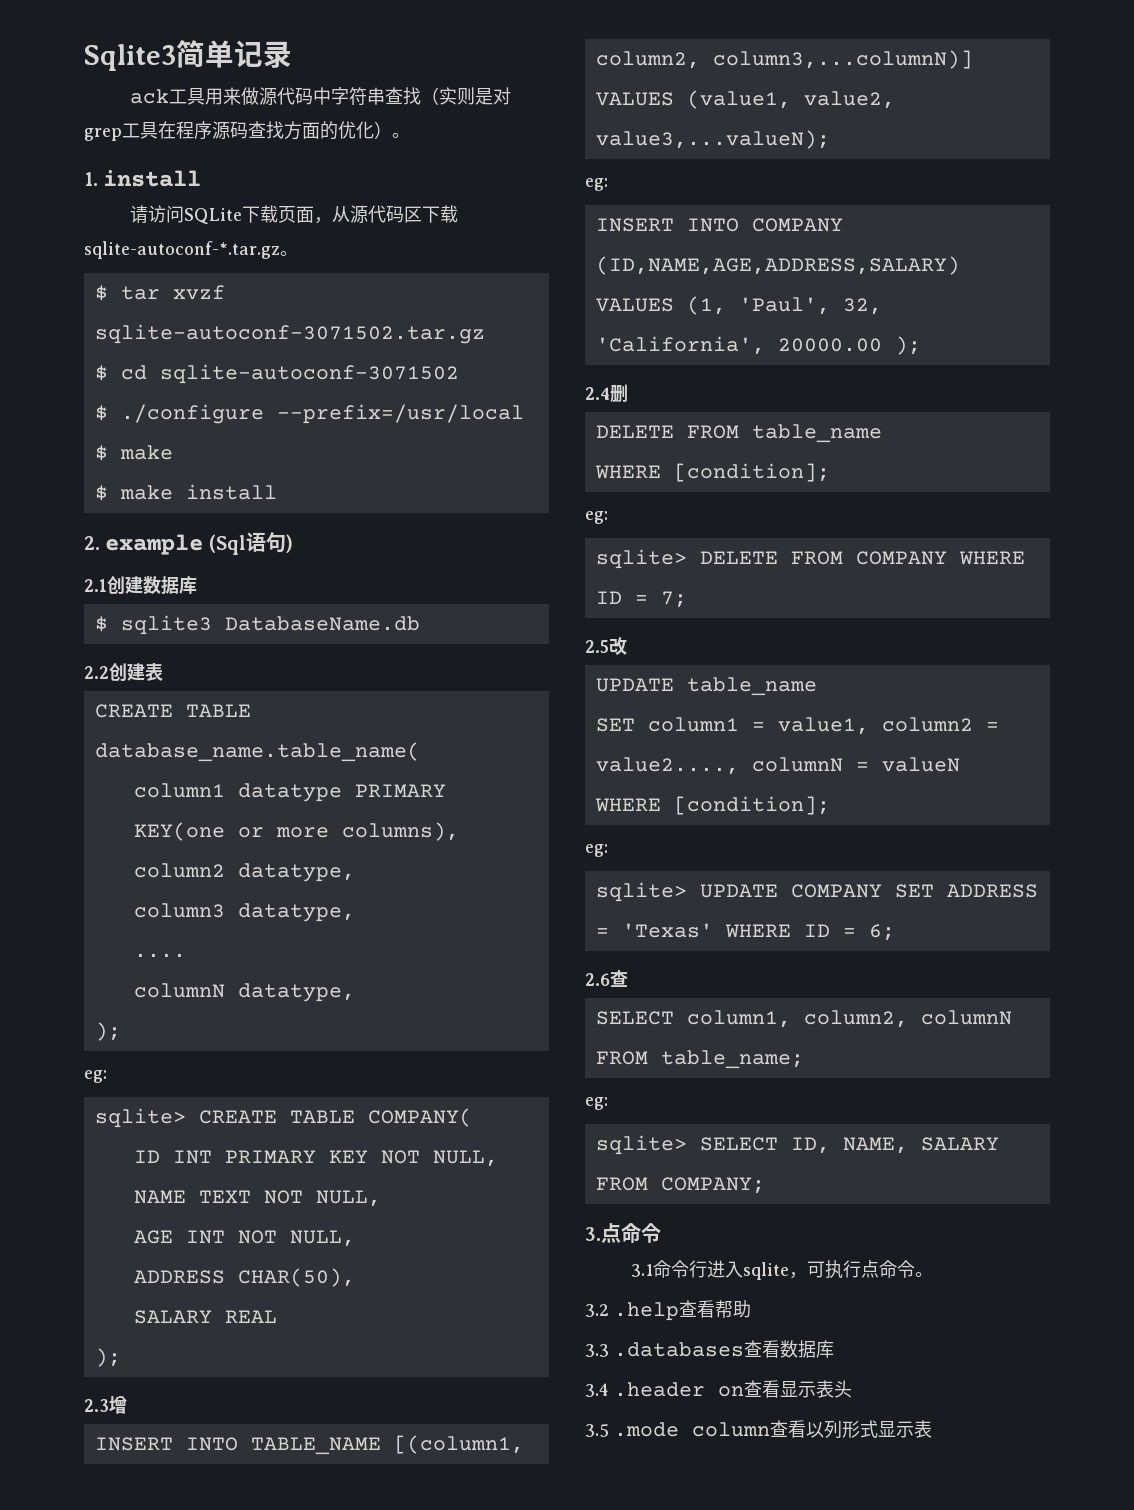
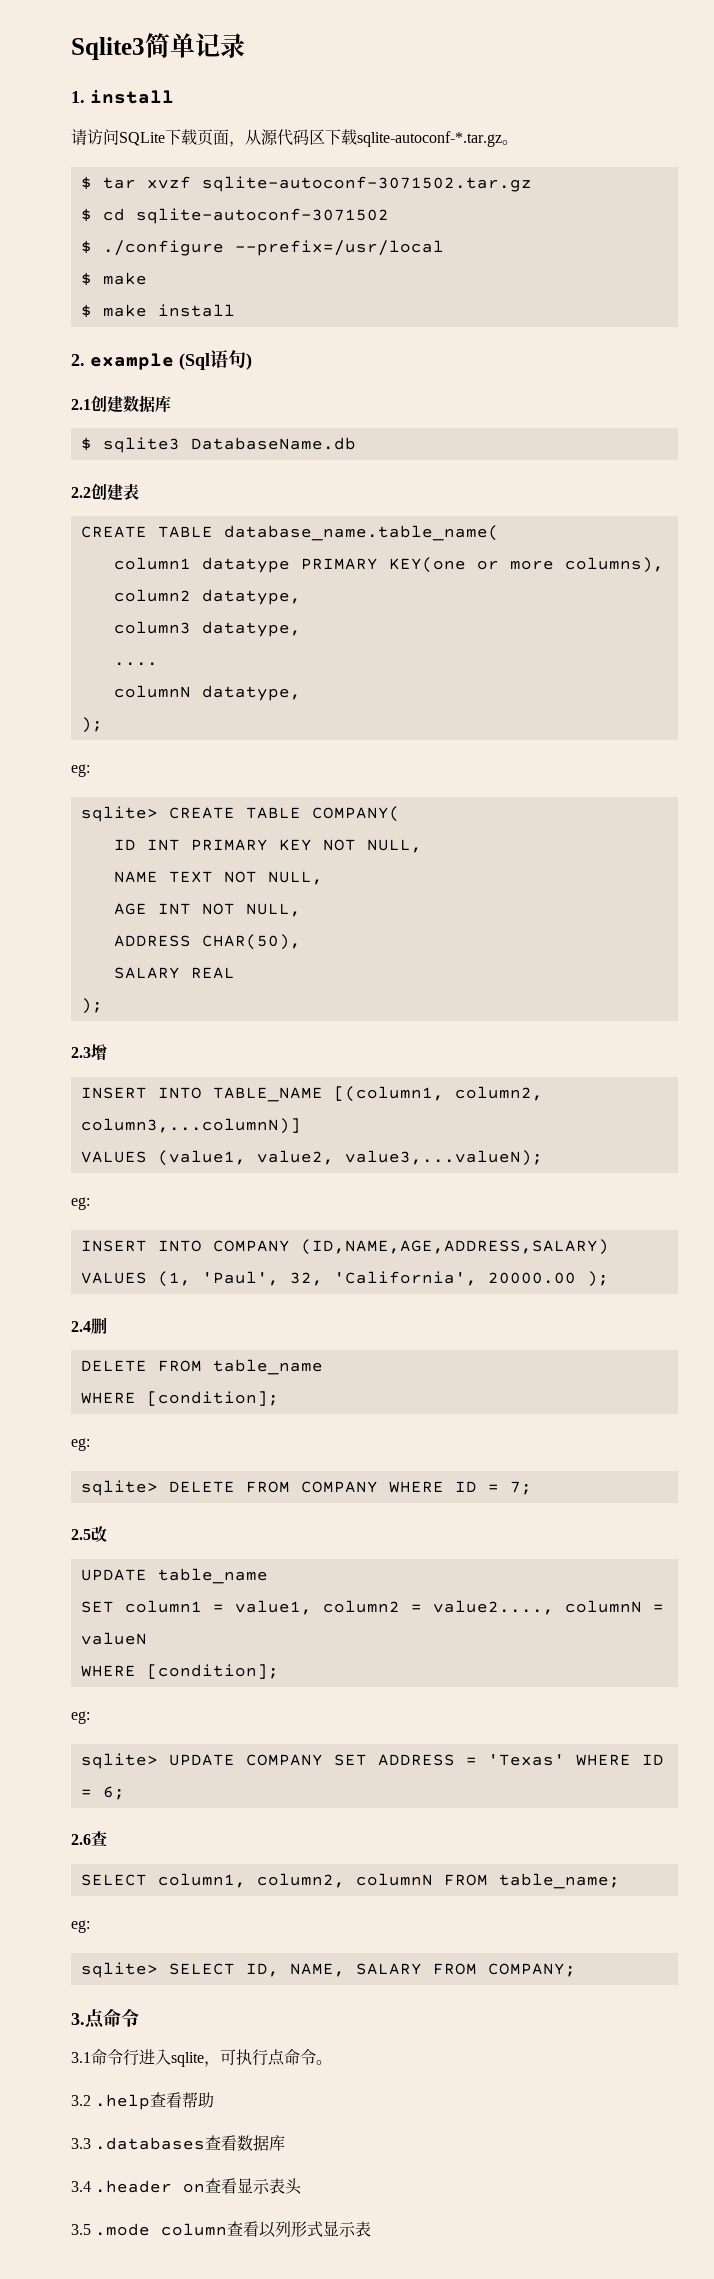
- ack工具用来做源代码中字符串查找（实则是对grep工具在程序源码查找方面的优化）。

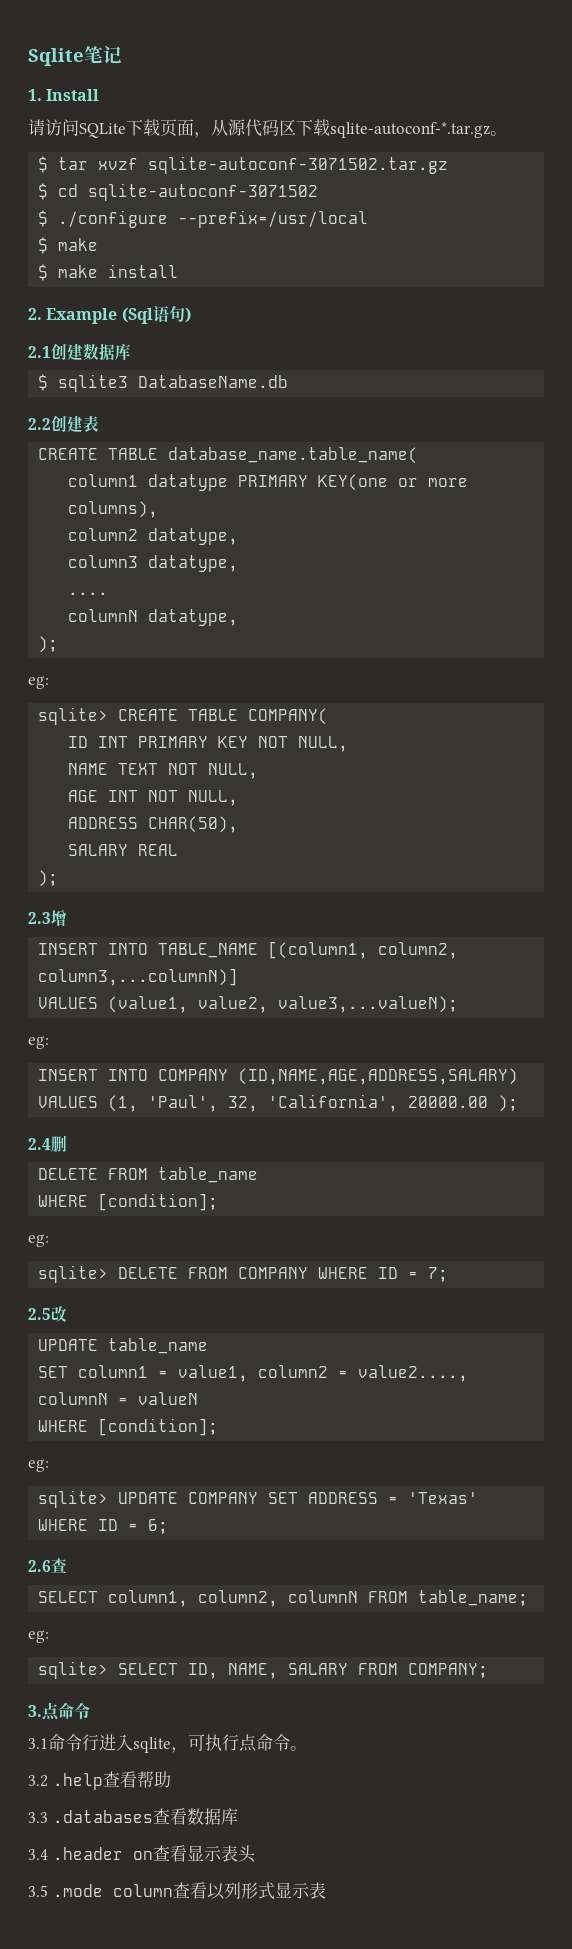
- Sqlite3简单记录
+ Sqlite笔记
- 1. install
+ 1. Install
- 2. example (Sql语句)
+ 2. Example (Sql语句)

